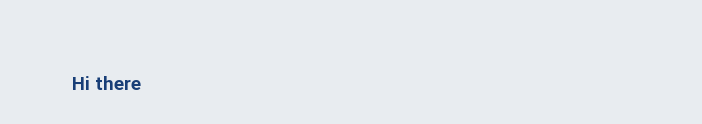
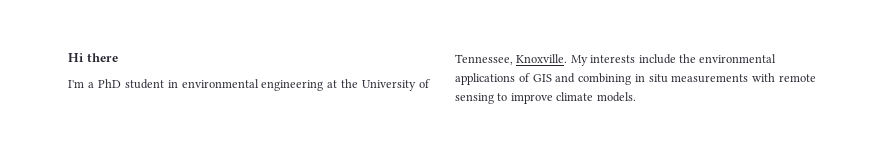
+ I'm a PhD student in environmental engineering at the University of Tennessee, Knoxville. My interests include the environmental applications of GIS and combining in situ measurements with remote sensing to improve climate models.

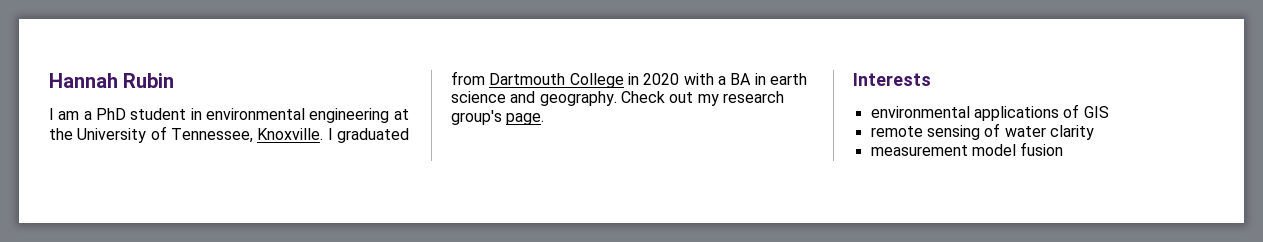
- Hi there
- I'm a PhD student in environmental engineering at the University of Tennessee, Knoxville.
+ Hannah Rubin
+ I am a PhD student in environmental engineering at the University of Tennessee, Knoxville.
- My interests include the environmental applications of GIS and combining in situ measurements with remote sensing to improve climate models.
+ I graduated from Dartmouth College in 2020 with a BA in earth science and geography. Check out my research group's page.
+ Interests
+ environmental applications of GIS
+ remote sensing of water clarity
+ measurement model fusion

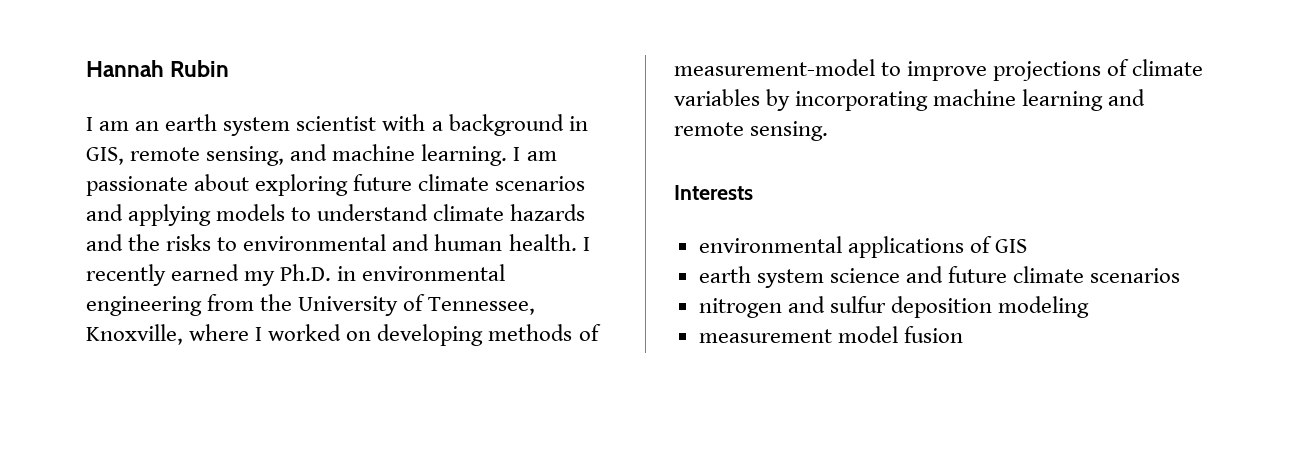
- I am a PhD student in environmental engineering at the University of Tennessee, Knoxville. I graduated from Dartmouth College in 2020 with a BA in earth science and geography. Check out my research group's page.
+ I am an earth system scientist with a background in GIS, remote sensing, and machine learning. I am passionate about exploring future climate scenarios and applying models to understand climate hazards and the risks to environmental and human health. I recently earned my Ph.D. in environmental engineering from the University of Tennessee, Knoxville, where I worked on developing methods of measurement-model to improve projections of climate variables by incorporating machine learning and remote sensing.
- remote sensing of water clarity
+ earth system science and future climate scenarios
+ nitrogen and sulfur deposition modeling

